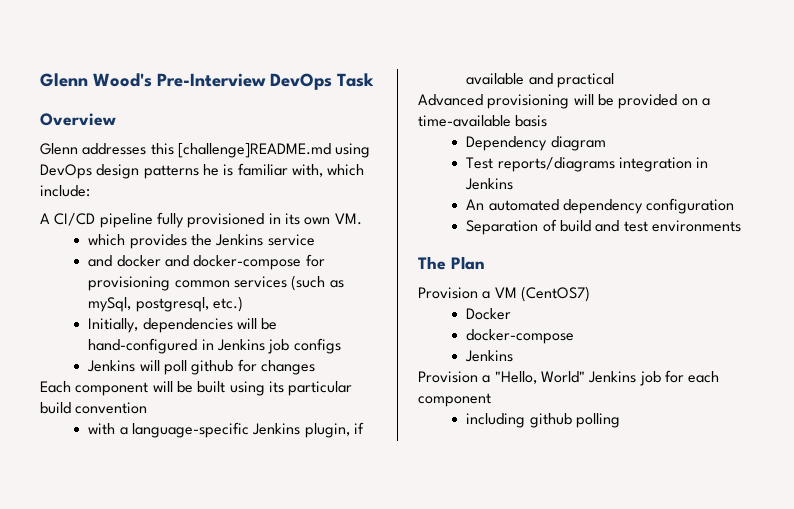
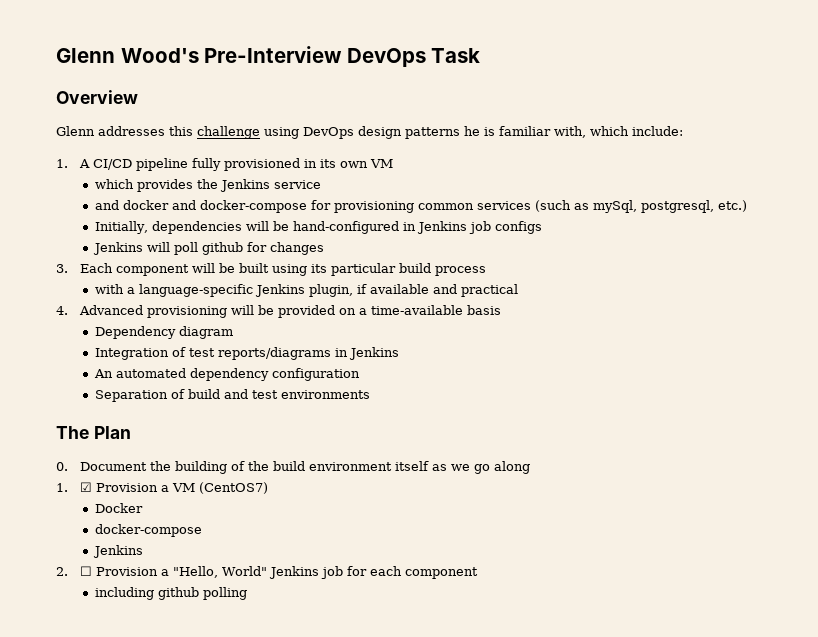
- Glenn addresses this [challenge]README.md using DevOps design patterns he is familiar with, which include:
+ Glenn addresses this challenge using DevOps design patterns he is familiar with, which include:
- A CI/CD pipeline fully provisioned in its own VM.
+ 1. A CI/CD pipeline fully provisioned in its own VM
- Each component will be built using its particular build convention
+ 3. Each component will be built using its particular build process
- Advanced provisioning will be provided on a time-available basis
+ 4. Advanced provisioning will be provided on a time-available basis
- Test reports/diagrams integration in Jenkins
+ Integration of test reports/diagrams in Jenkins
- Provision a VM (CentOS7)
+ 0. Document the building of the build environment itself as we go along
+ 1. ☑ Provision a VM (CentOS7)
- Provision a "Hello, World" Jenkins job for each component
+ 2. ☐ Provision a "Hello, World" Jenkins job for each component

